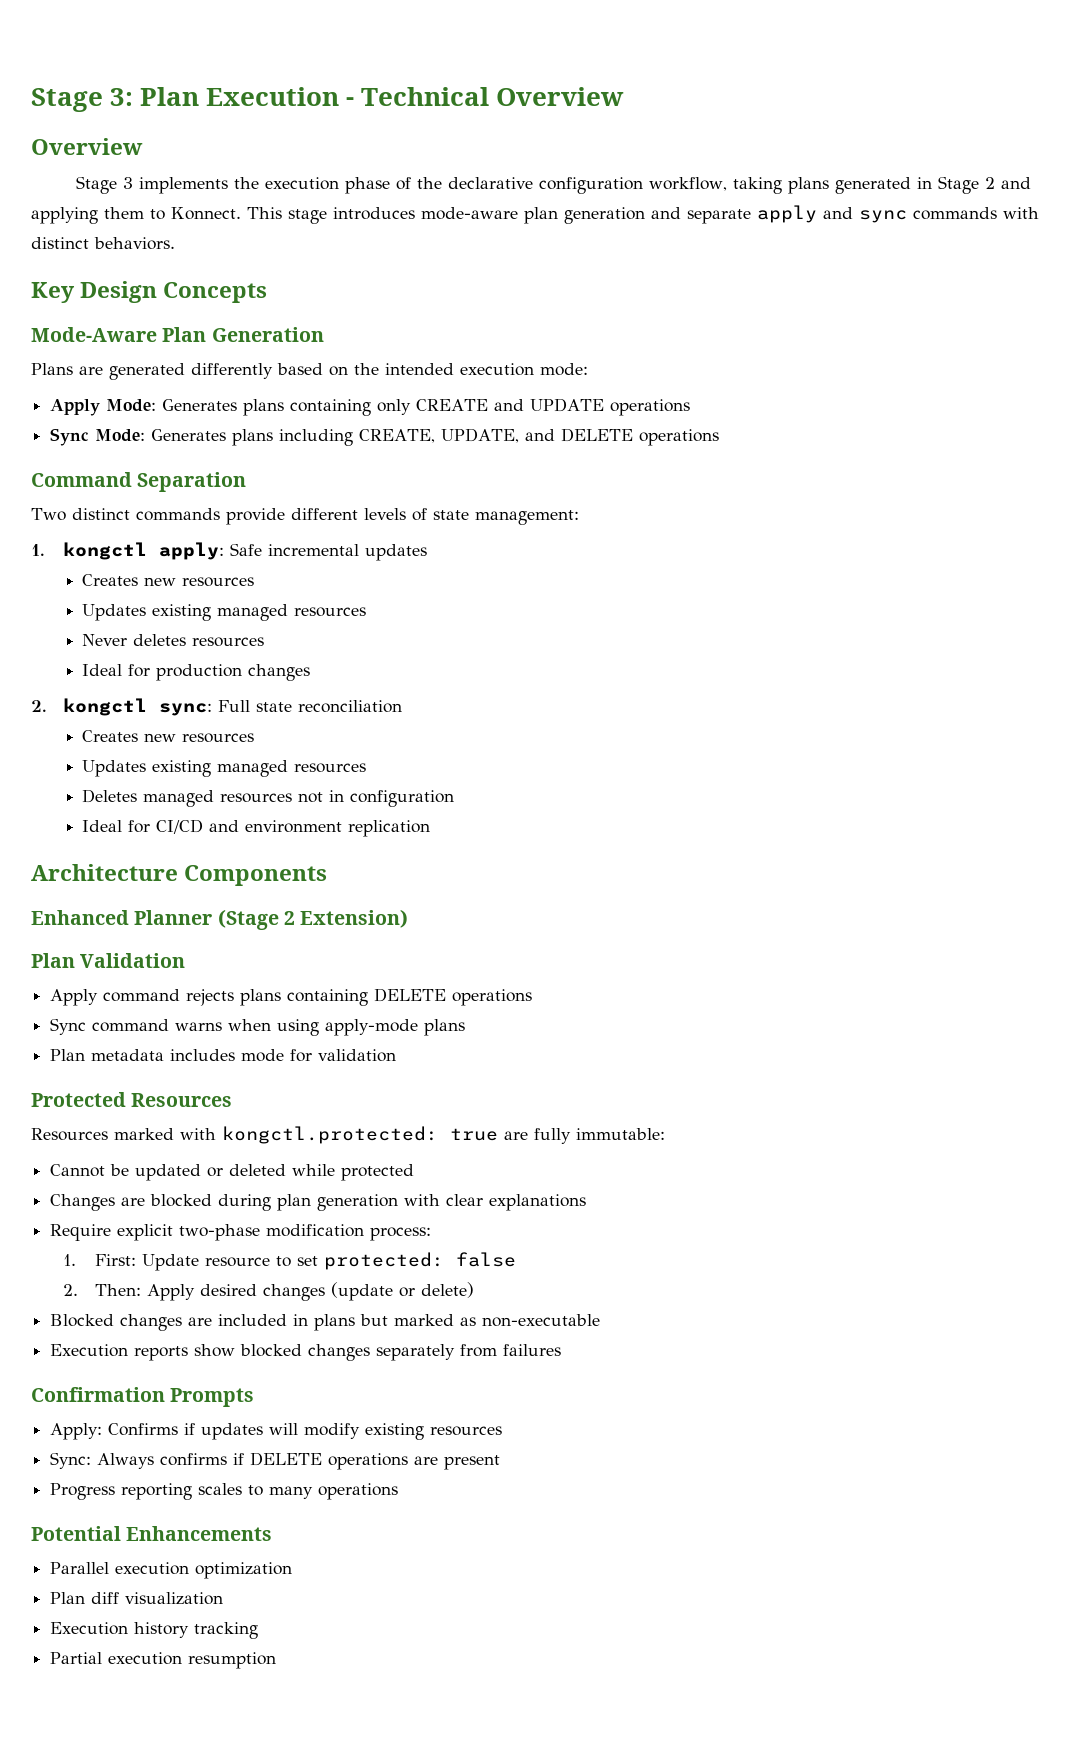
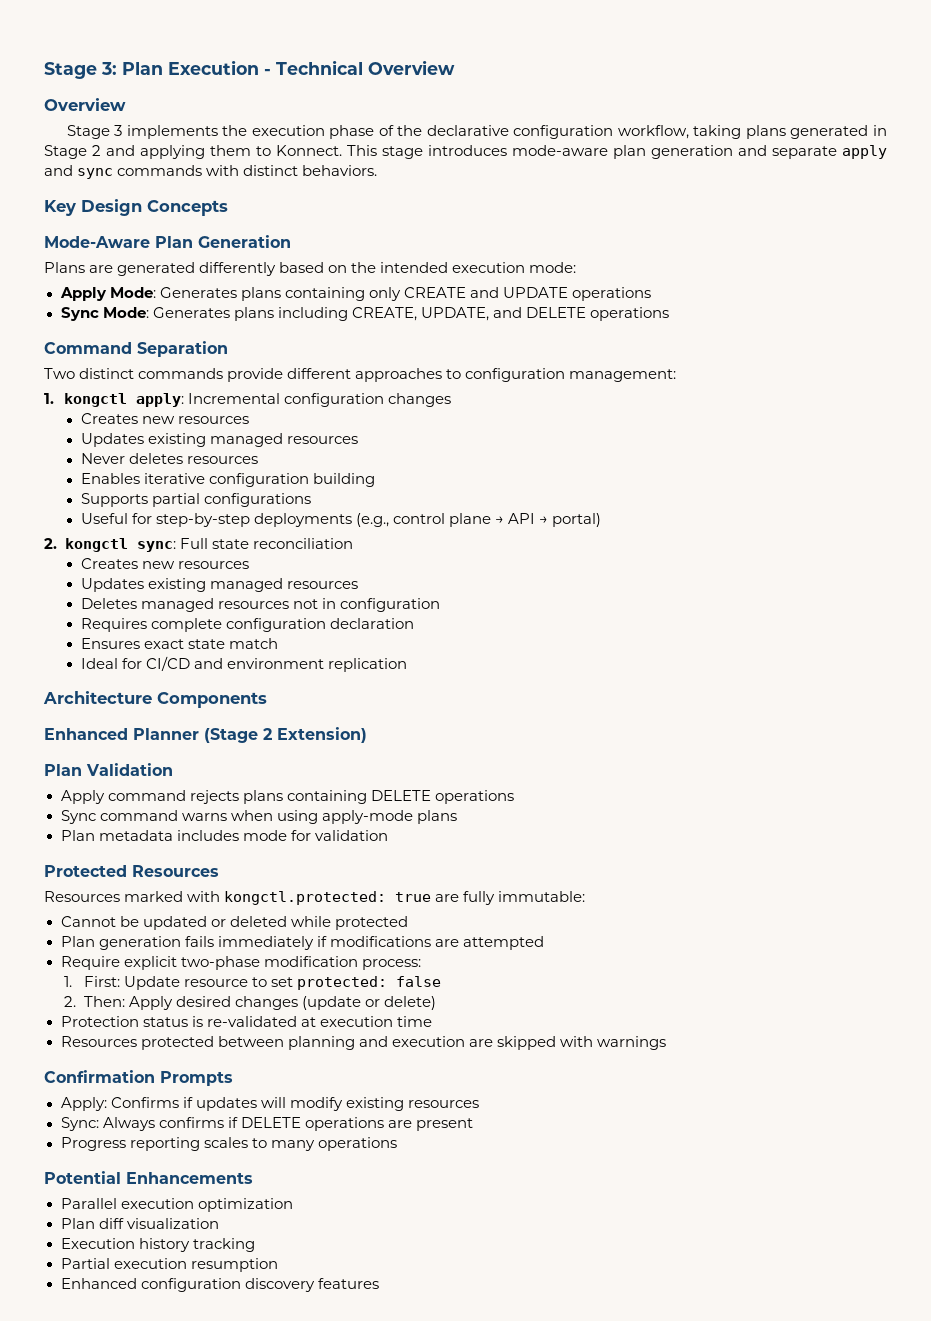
- Two distinct commands provide different levels of state management:
+ Two distinct commands provide different approaches to configuration management:
- 1. kongctl apply: Safe incremental updates
+ 1. kongctl apply: Incremental configuration changes
- Ideal for production changes
+ Enables iterative configuration building
+ Supports partial configurations
+ Useful for step-by-step deployments (e.g., control plane → API → portal)
+ Requires complete configuration declaration
+ Ensures exact state match
- Changes are blocked during plan generation with clear explanations
+ Plan generation fails immediately if modifications are attempted
- Blocked changes are included in plans but marked as non-executable
- Execution reports show blocked changes separately from failures
+ Protection status is re-validated at execution time
+ Resources protected between planning and execution are skipped with warnings
+ Enhanced configuration discovery features

